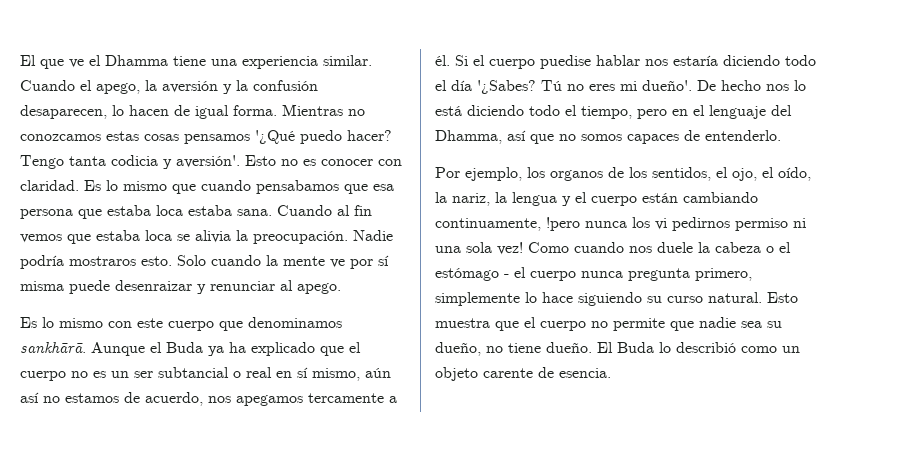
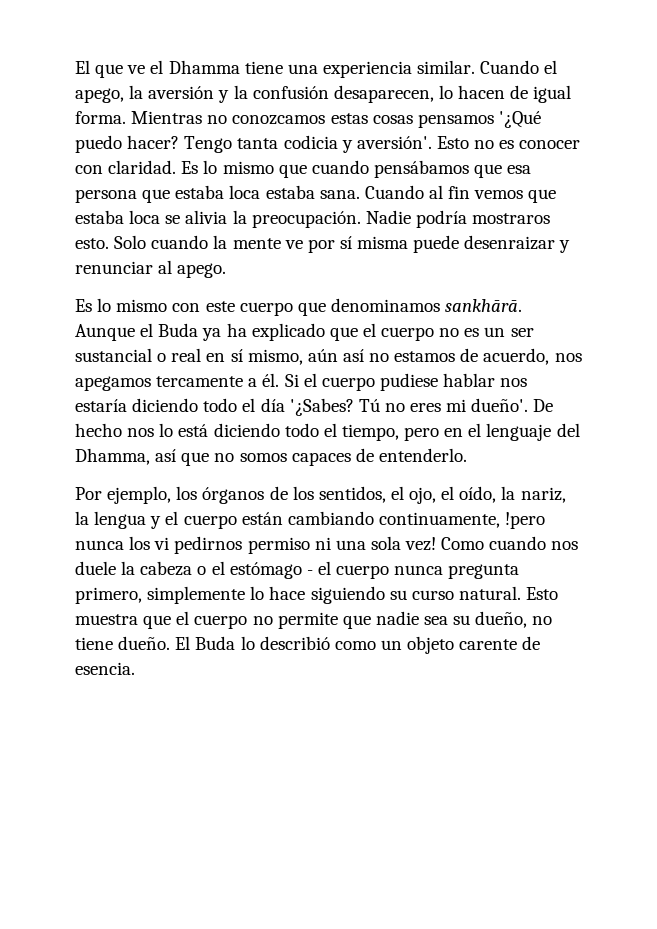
- Es lo mismo que cuando pensabamos que esa persona que estaba loca estaba sana.
+ Es lo mismo que cuando pensábamos que esa persona que estaba loca estaba sana.
- Aunque el Buda ya ha explicado que el cuerpo no es un ser subtancial o real en sí mismo, aún así no estamos de acuerdo, nos apegamos tercamente a él.
+ Aunque el Buda ya ha explicado que el cuerpo no es un ser sustancial o real en sí mismo, aún así no estamos de acuerdo, nos apegamos tercamente a él.
- Si el cuerpo puedise hablar nos estaría diciendo todo el día '¿Sabes?
+ Si el cuerpo pudiese hablar nos estaría diciendo todo el día '¿Sabes?
- Por ejemplo, los organos de los sentidos, el ojo, el oído, la nariz, la lengua y el cuerpo están cambiando continuamente, !pero nunca los vi pedirnos permiso ni una sola vez!
+ Por ejemplo, los órganos de los sentidos, el ojo, el oído, la nariz, la lengua y el cuerpo están cambiando continuamente, !pero nunca los vi pedirnos permiso ni una sola vez!

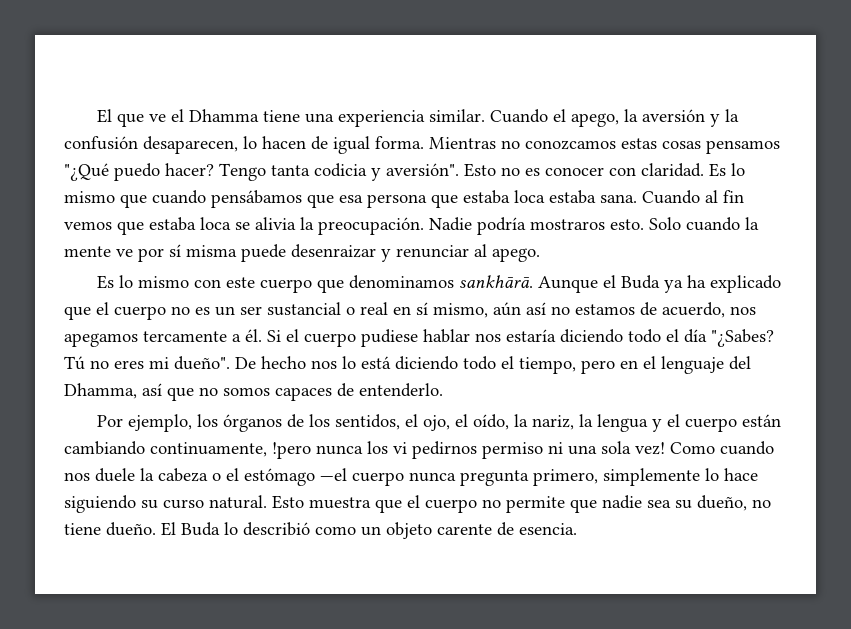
- Mientras no conozcamos estas cosas pensamos '¿Qué puedo hacer?
+ Mientras no conozcamos estas cosas pensamos "¿Qué puedo hacer?
- Tengo tanta codicia y aversión'.
+ Tengo tanta codicia y aversión".
- Si el cuerpo pudiese hablar nos estaría diciendo todo el día '¿Sabes?
+ Si el cuerpo pudiese hablar nos estaría diciendo todo el día "¿Sabes?
- Tú no eres mi dueño'.
+ Tú no eres mi dueño".
- Como cuando nos duele la cabeza o el estómago - el cuerpo nunca pregunta primero, simplemente lo hace siguiendo su curso natural.
+ Como cuando nos duele la cabeza o el estómago —el cuerpo nunca pregunta primero, simplemente lo hace siguiendo su curso natural.

